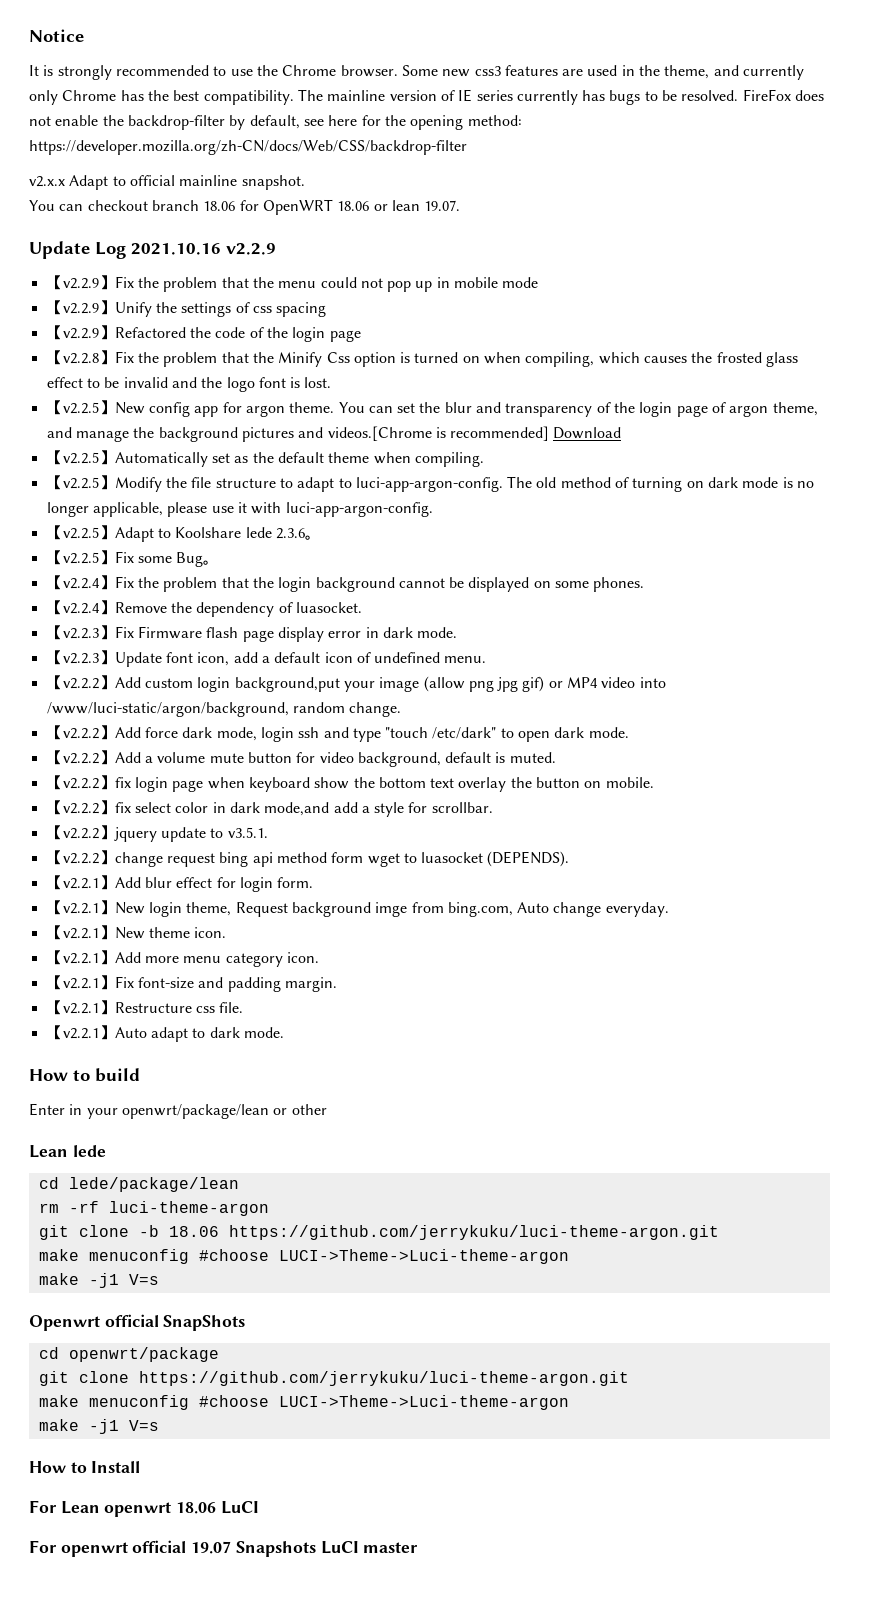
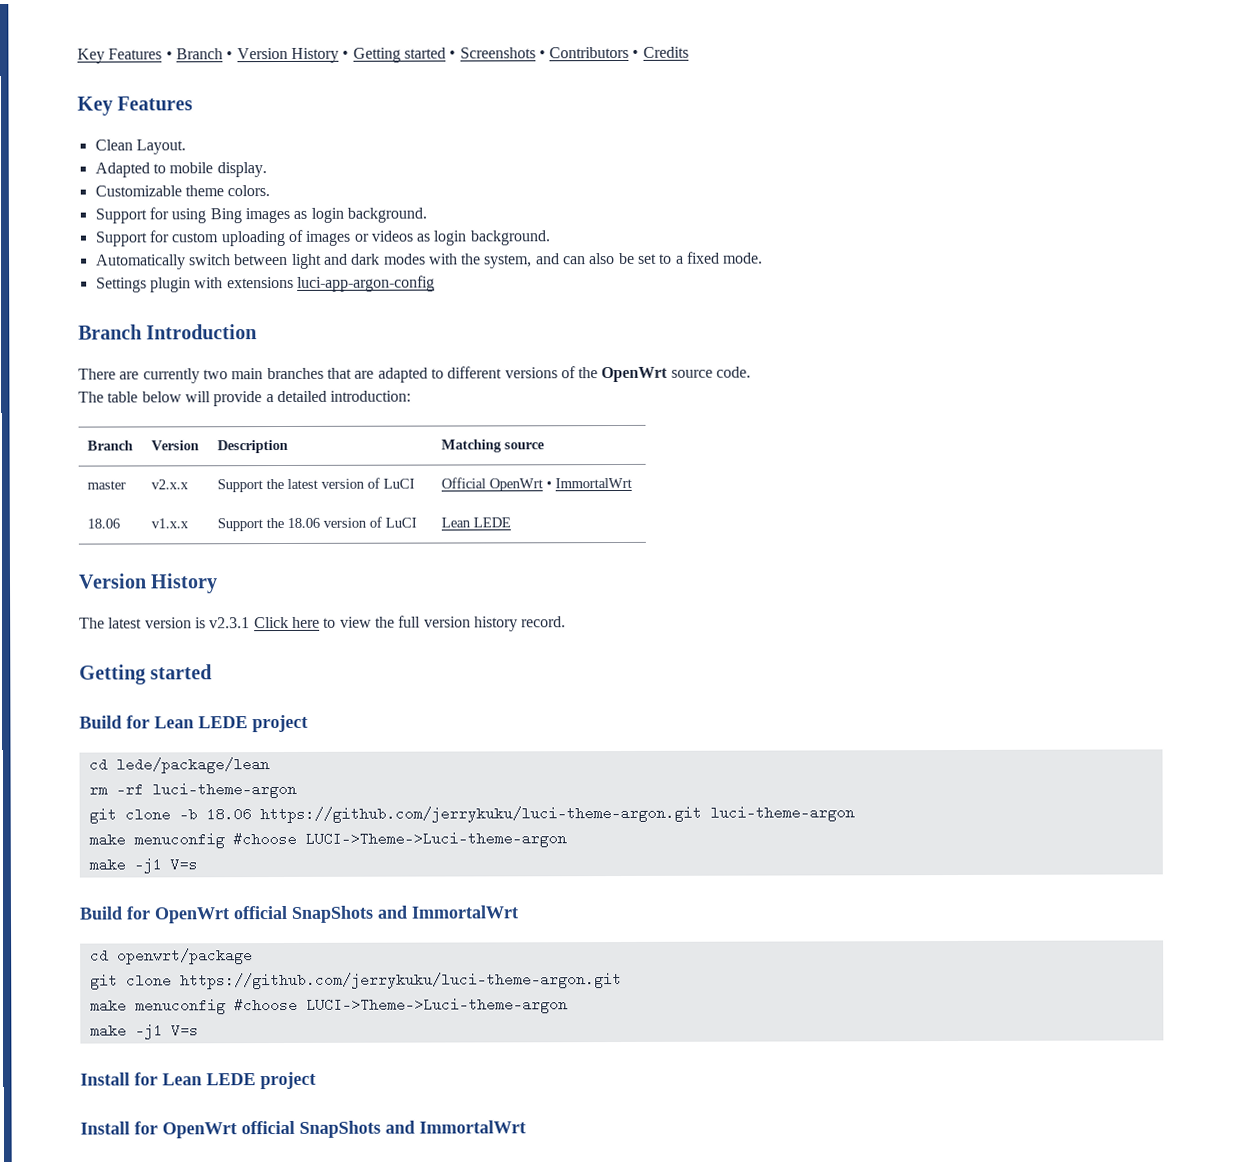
- Notice
- It is strongly recommended to use the Chrome browser. Some new css3 features are used in the theme, and currently only Chrome has the best compatibility. The mainline version of IE series currently has bugs to be resolved. FireFox does not enable the backdrop-filter by default, see here for the opening method: https://developer.mozilla.org/zh-CN/docs/Web/CSS/backdrop-filter
- v2.x.x Adapt to official mainline snapshot.
- You can checkout branch 18.06 for OpenWRT 18.06 or lean 19.07.
- Update Log 2021.10.16 v2.2.9
- 【v2.2.9】Fix the problem that the menu could not pop up in mobile mode
- 【v2.2.9】Unify the settings of css spacing
- 【v2.2.9】Refactored the code of the login page
- 【v2.2.8】Fix the problem that the Minify Css option is turned on when compiling, which causes the frosted glass effect to be invalid and the logo font is lost.
- 【v2.2.5】New config app for argon theme. You can set the blur and transparency of the login page of argon theme, and manage the background pictures and videos.[Chrome is recommended] Download
- 【v2.2.5】Automatically set as the default theme when compiling.
- 【v2.2.5】Modify the file structure to adapt to luci-app-argon-config. The old method of turning on dark mode is no longer applicable, please use it with luci-app-argon-config.
- 【v2.2.5】Adapt to Koolshare lede 2.3.6。
- 【v2.2.5】Fix some Bug。
- 【v2.2.4】Fix the problem that the login background cannot be displayed on some phones.
- 【v2.2.4】Remove the dependency of luasocket.
- 【v2.2.3】Fix Firmware flash page display error in dark mode.
- 【v2.2.3】Update font icon, add a default icon of undefined menu.
- 【v2.2.2】Add custom login background,put your image (allow png jpg gif) or MP4 video into /www/luci-static/argon/background, random change.
- 【v2.2.2】Add force dark mode, login ssh and type "touch /etc/dark" to open dark mode.
- 【v2.2.2】Add a volume mute button for video background, default is muted.
- 【v2.2.2】fix login page when keyboard show the bottom text overlay the button on mobile.
- 【v2.2.2】fix select color in dark mode,and add a style for scrollbar.
- 【v2.2.2】jquery update to v3.5.1.
- 【v2.2.2】change request bing api method form wget to luasocket (DEPENDS).
- 【v2.2.1】Add blur effect for login form.
- 【v2.2.1】New login theme, Request background imge from bing.com, Auto change everyday.
- 【v2.2.1】New theme icon.
- 【v2.2.1】Add more menu category icon.
- 【v2.2.1】Fix font-size and padding margin.
- 【v2.2.1】Restructure css file.
- 【v2.2.1】Auto adapt to dark mode.
- How to build
- Enter in your openwrt/package/lean or other
- Lean lede
+ Key Features • Branch • Version History • Getting started • Screenshots • Contributors • Credits
+ Key Features
+ Clean Layout.
+ Adapted to mobile display.
+ Customizable theme colors.
+ Support for using Bing images as login background.
+ Support for custom uploading of images or videos as login background.
+ Automatically switch between light and dark modes with the system, and can also be set to a fixed mode.
+ Settings plugin with extensions luci-app-argon-config
+ Branch Introduction
+ There are currently two main branches that are adapted to different versions of the OpenWrt source code.
+ The table below will provide a detailed introduction:
+ Branch | Version | Description | Matching source
+ master | v2.x.x | Support the latest version of LuCI | Official OpenWrt • ImmortalWrt
+ 18.06 | v1.x.x | Support the 18.06 version of LuCI | Lean LEDE
+ Version History
+ The latest version is v2.3.1 Click here to view the full version history record.
+ Getting started
+ Build for Lean LEDE project
- git clone -b 18.06 https://github.com/jerrykuku/luci-theme-argon.git
+ git clone -b 18.06 https://github.com/jerrykuku/luci-theme-argon.git luci-theme-argon
  make menuconfig #choose LUCI->Theme->Luci-theme-argon
  make -j1 V=s
- Openwrt official SnapShots
+ Build for OpenWrt official SnapShots and ImmortalWrt
- How to Install
- For Lean openwrt 18.06 LuCI
- For openwrt official 19.07 Snapshots LuCI master
+ Install for Lean LEDE project
+ Install for OpenWrt official SnapShots and ImmortalWrt

